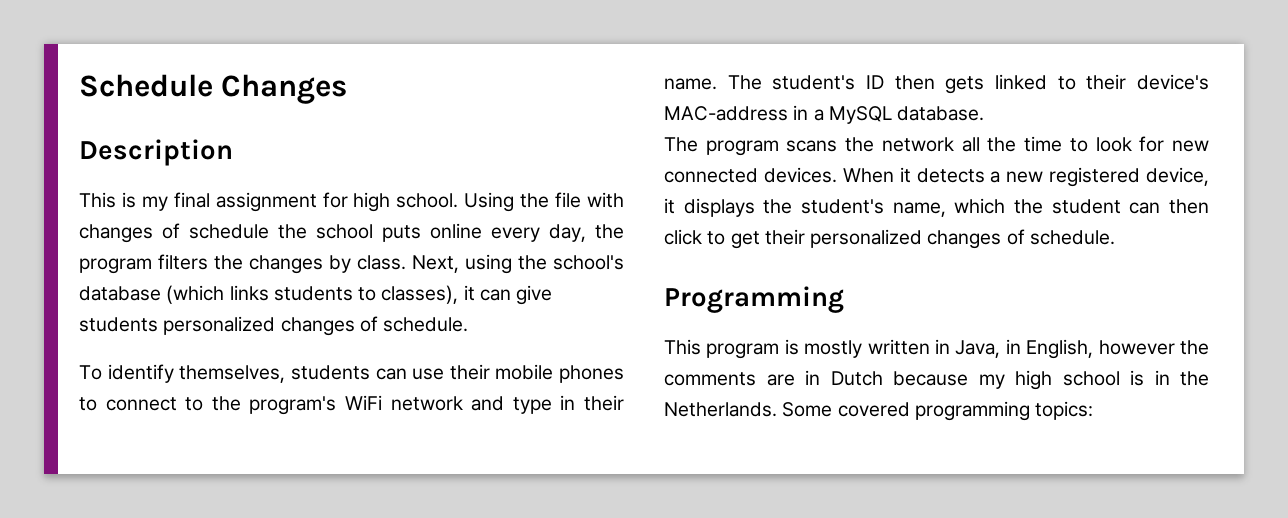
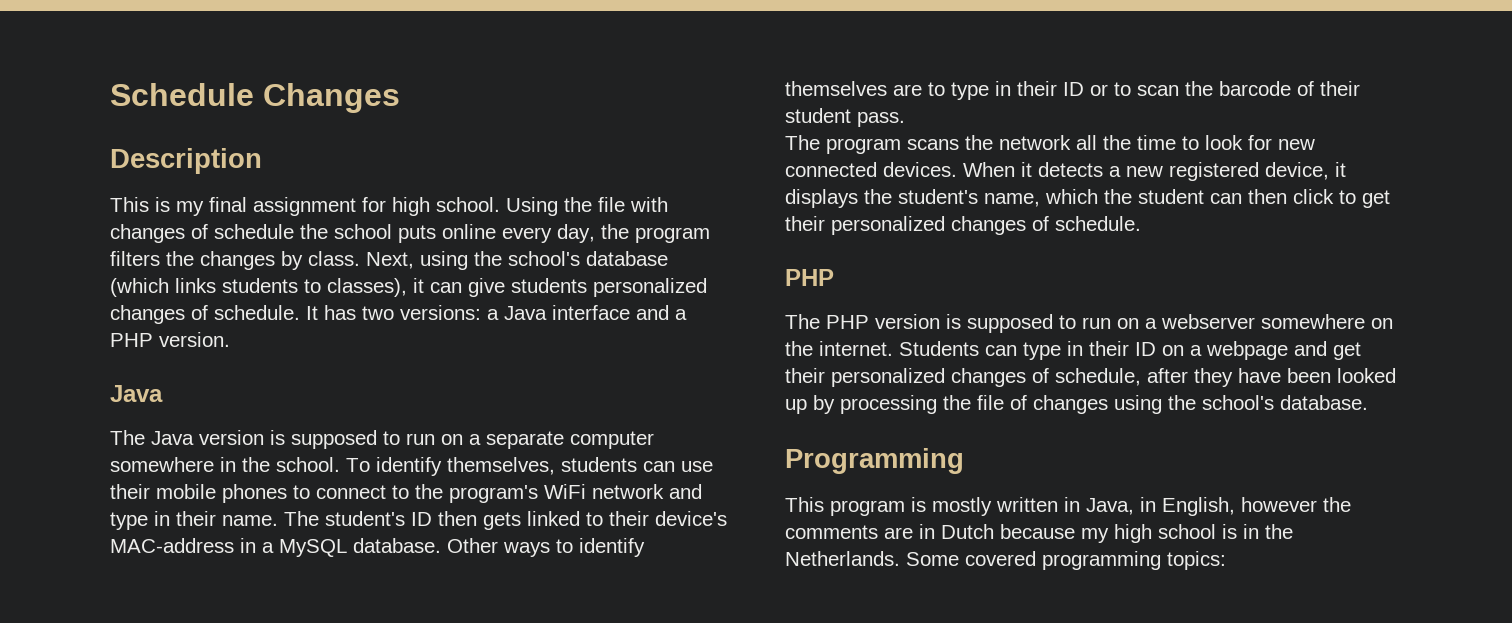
- Next, using the school's database (which links students to classes), it can give students personalized changes of schedule.
- To identify themselves, students can use their mobile phones to connect to the program's WiFi network and type in their name.
+ Next, using the school's database (which links students to classes), it can give students personalized changes of schedule. It has two versions: a Java interface and a PHP version.
+ Java
+ The Java version is supposed to run on a separate computer somewhere in the school. To identify themselves, students can use their mobile phones to connect to the program's WiFi network and type in their name.
+ Other ways to identify themselves are to type in their ID or to scan the barcode of their student pass.
  When it detects a new registered device, it displays the student's name, which the student can then click to get their personalized changes of schedule.
+ PHP
+ The PHP version is supposed to run on a webserver somewhere on the internet. Students can type in their ID on a webpage and get their personalized changes of schedule, after they have been looked up by processing the file of changes using the school's database.

